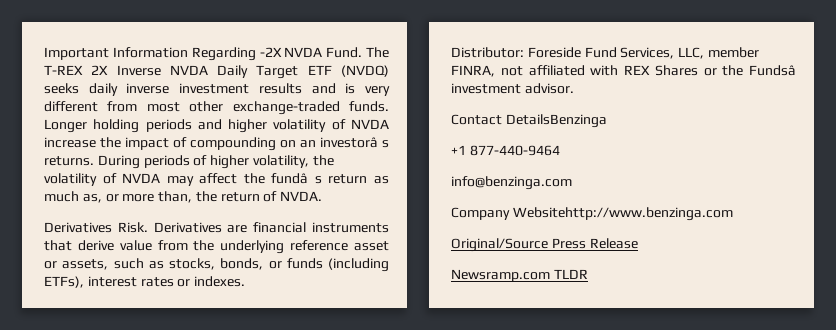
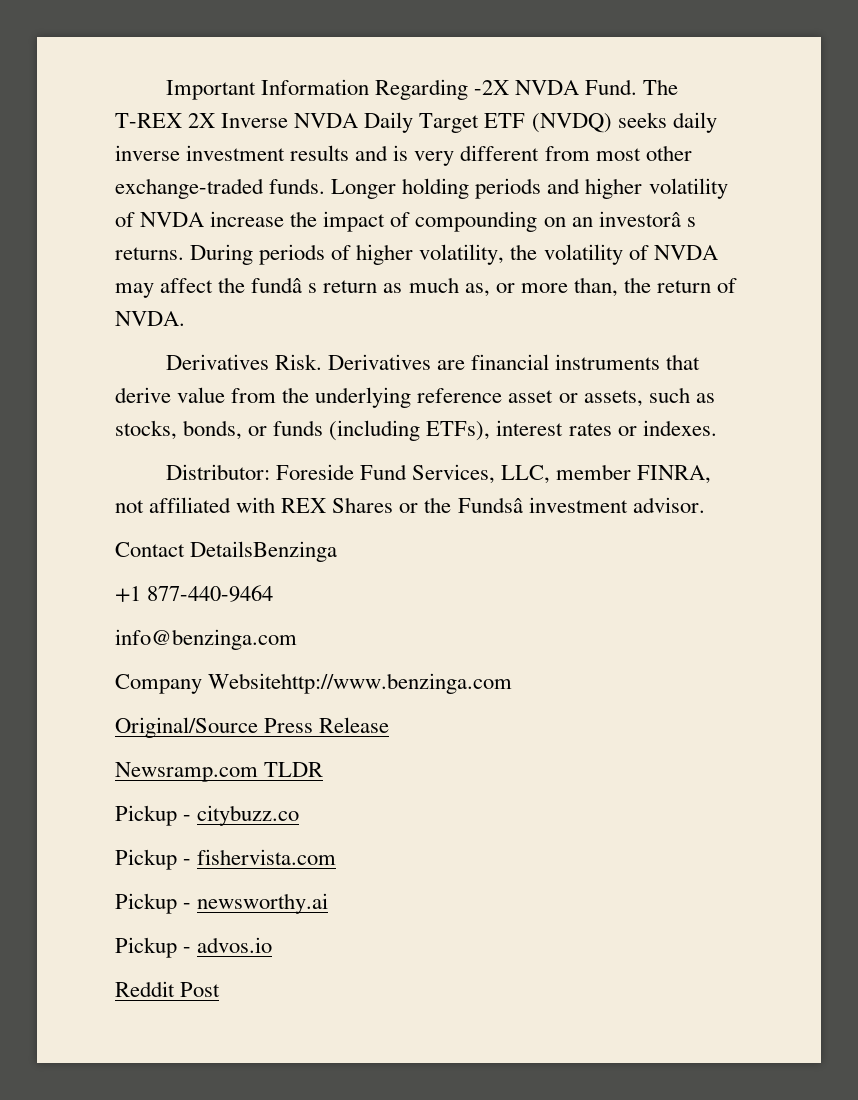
+ Pickup - citybuzz.co
+ Pickup - fishervista.com
+ Pickup - newsworthy.ai
+ Pickup - advos.io
+ Reddit Post

